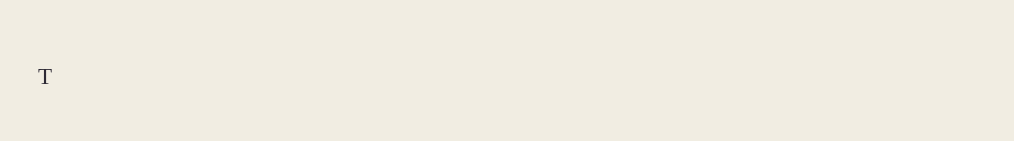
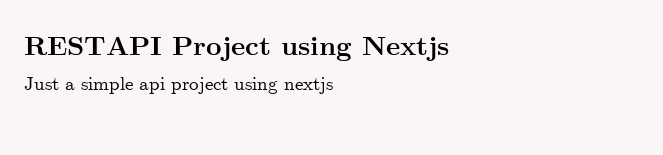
- T
+ RESTAPI Project using Nextjs
+ Just a simple api project using nextjs

